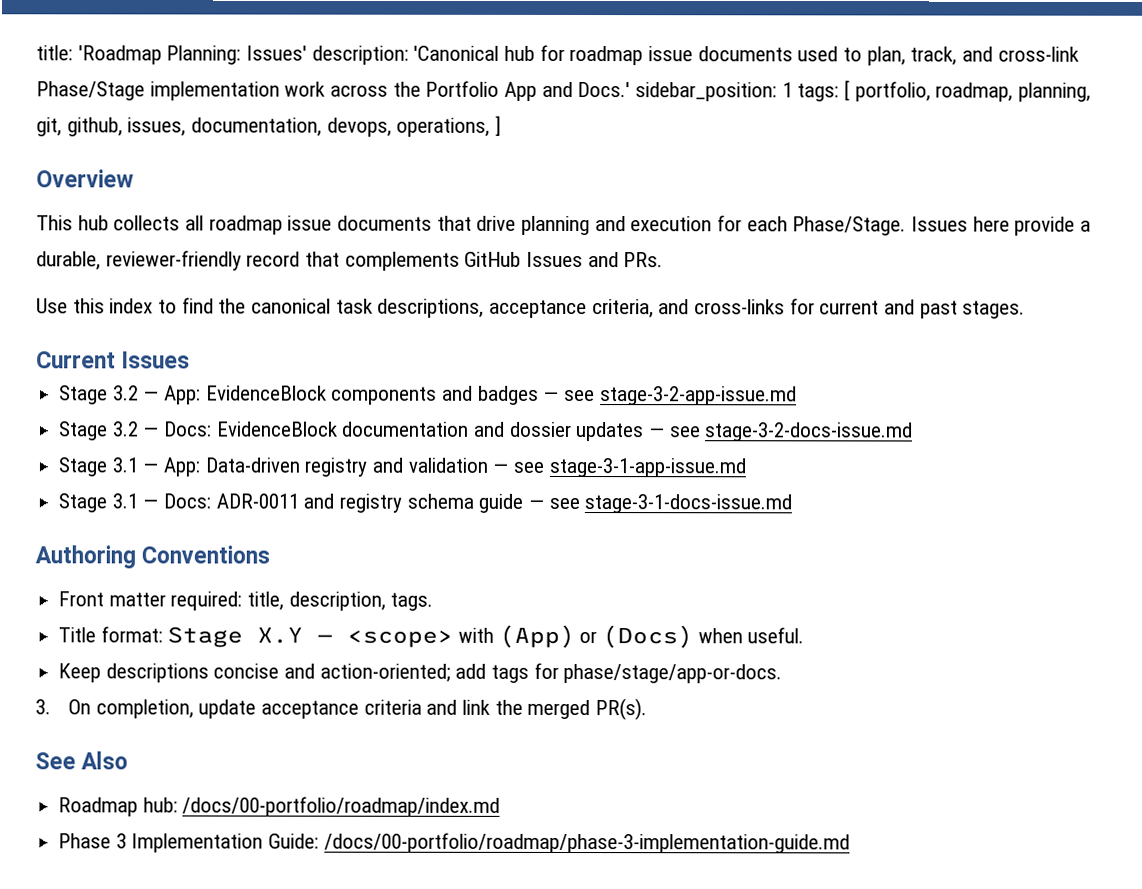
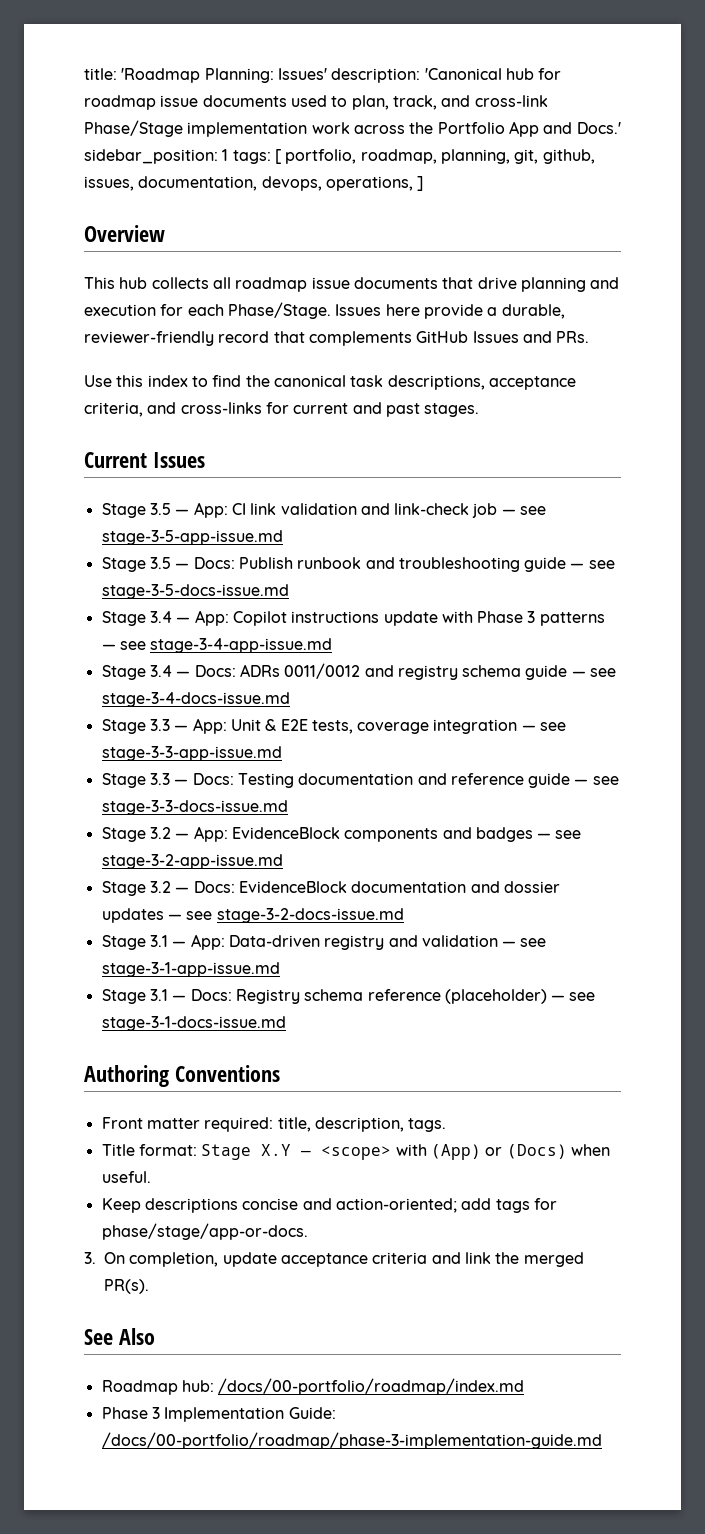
+ Stage 3.5 — App: CI link validation and link-check job — see stage-3-5-app-issue.md
+ Stage 3.5 — Docs: Publish runbook and troubleshooting guide — see stage-3-5-docs-issue.md
+ Stage 3.4 — App: Copilot instructions update with Phase 3 patterns — see stage-3-4-app-issue.md
+ Stage 3.4 — Docs: ADRs 0011/0012 and registry schema guide — see stage-3-4-docs-issue.md
+ Stage 3.3 — App: Unit & E2E tests, coverage integration — see stage-3-3-app-issue.md
+ Stage 3.3 — Docs: Testing documentation and reference guide — see stage-3-3-docs-issue.md
- Stage 3.1 — Docs: ADR-0011 and registry schema guide — see stage-3-1-docs-issue.md
+ Stage 3.1 — Docs: Registry schema reference (placeholder) — see stage-3-1-docs-issue.md

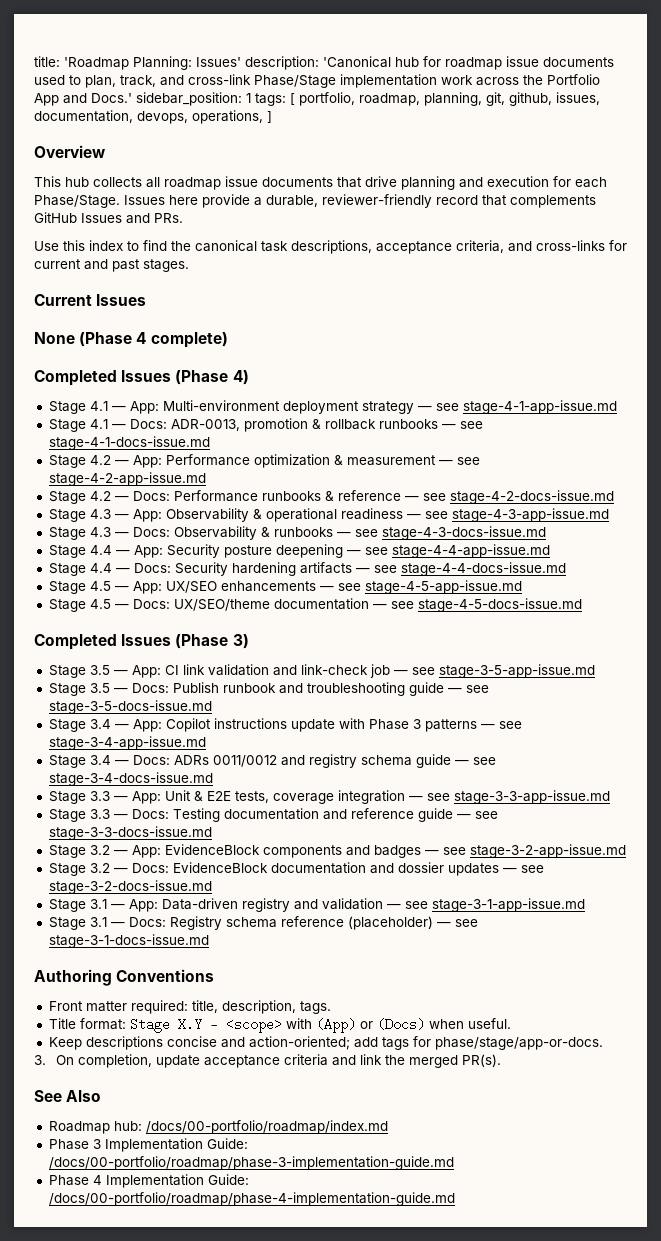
+ None (Phase 4 complete)
+ Completed Issues (Phase 4)
+ Stage 4.1 — App: Multi-environment deployment strategy — see stage-4-1-app-issue.md
+ Stage 4.1 — Docs: ADR-0013, promotion & rollback runbooks — see stage-4-1-docs-issue.md
+ Stage 4.2 — App: Performance optimization & measurement — see stage-4-2-app-issue.md
+ Stage 4.2 — Docs: Performance runbooks & reference — see stage-4-2-docs-issue.md
+ Stage 4.3 — App: Observability & operational readiness — see stage-4-3-app-issue.md
+ Stage 4.3 — Docs: Observability & runbooks — see stage-4-3-docs-issue.md
+ Stage 4.4 — App: Security posture deepening — see stage-4-4-app-issue.md
+ Stage 4.4 — Docs: Security hardening artifacts — see stage-4-4-docs-issue.md
+ Stage 4.5 — App: UX/SEO enhancements — see stage-4-5-app-issue.md
+ Stage 4.5 — Docs: UX/SEO/theme documentation — see stage-4-5-docs-issue.md
+ Completed Issues (Phase 3)
+ Phase 4 Implementation Guide: /docs/00-portfolio/roadmap/phase-4-implementation-guide.md

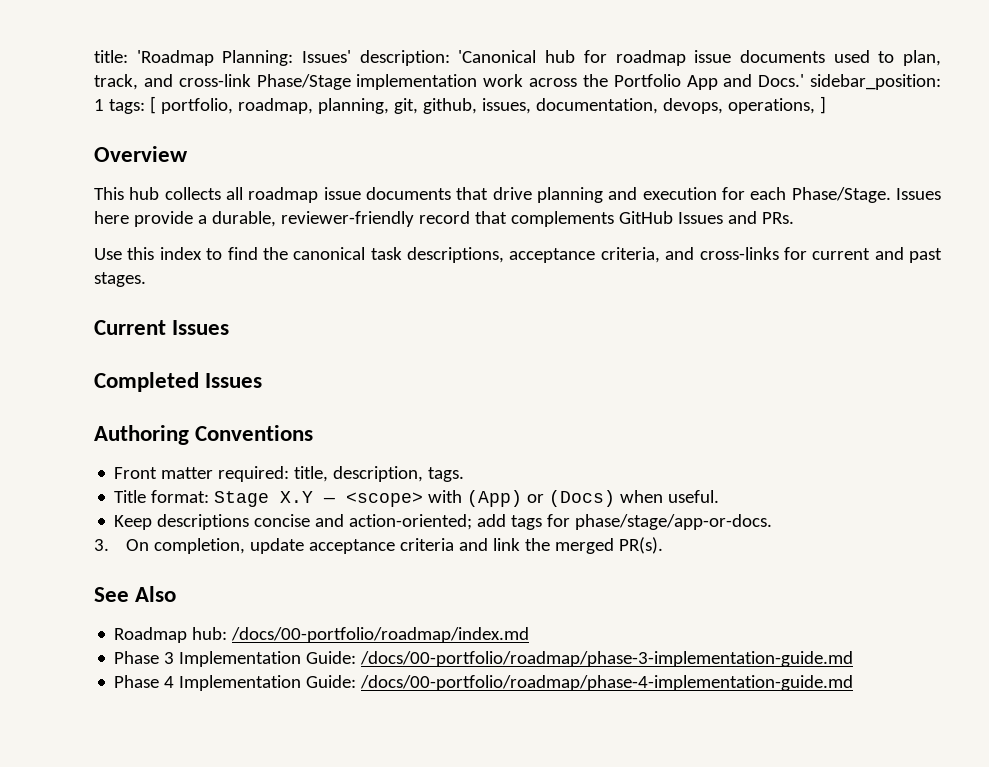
- None (Phase 4 complete)
- Completed Issues (Phase 4)
- Stage 4.1 — App: Multi-environment deployment strategy — see stage-4-1-app-issue.md
- Stage 4.1 — Docs: ADR-0013, promotion & rollback runbooks — see stage-4-1-docs-issue.md
- Stage 4.2 — App: Performance optimization & measurement — see stage-4-2-app-issue.md
- Stage 4.2 — Docs: Performance runbooks & reference — see stage-4-2-docs-issue.md
- Stage 4.3 — App: Observability & operational readiness — see stage-4-3-app-issue.md
- Stage 4.3 — Docs: Observability & runbooks — see stage-4-3-docs-issue.md
- Stage 4.4 — App: Security posture deepening — see stage-4-4-app-issue.md
- Stage 4.4 — Docs: Security hardening artifacts — see stage-4-4-docs-issue.md
- Stage 4.5 — App: UX/SEO enhancements — see stage-4-5-app-issue.md
- Stage 4.5 — Docs: UX/SEO/theme documentation — see stage-4-5-docs-issue.md
- Completed Issues (Phase 3)
- Stage 3.5 — App: CI link validation and link-check job — see stage-3-5-app-issue.md
- Stage 3.5 — Docs: Publish runbook and troubleshooting guide — see stage-3-5-docs-issue.md
- Stage 3.4 — App: Copilot instructions update with Phase 3 patterns — see stage-3-4-app-issue.md
- Stage 3.4 — Docs: ADRs 0011/0012 and registry schema guide — see stage-3-4-docs-issue.md
- Stage 3.3 — App: Unit & E2E tests, coverage integration — see stage-3-3-app-issue.md
- Stage 3.3 — Docs: Testing documentation and reference guide — see stage-3-3-docs-issue.md
- Stage 3.2 — App: EvidenceBlock components and badges — see stage-3-2-app-issue.md
- Stage 3.2 — Docs: EvidenceBlock documentation and dossier updates — see stage-3-2-docs-issue.md
- Stage 3.1 — App: Data-driven registry and validation — see stage-3-1-app-issue.md
- Stage 3.1 — Docs: Registry schema reference (placeholder) — see stage-3-1-docs-issue.md
+ Completed Issues

